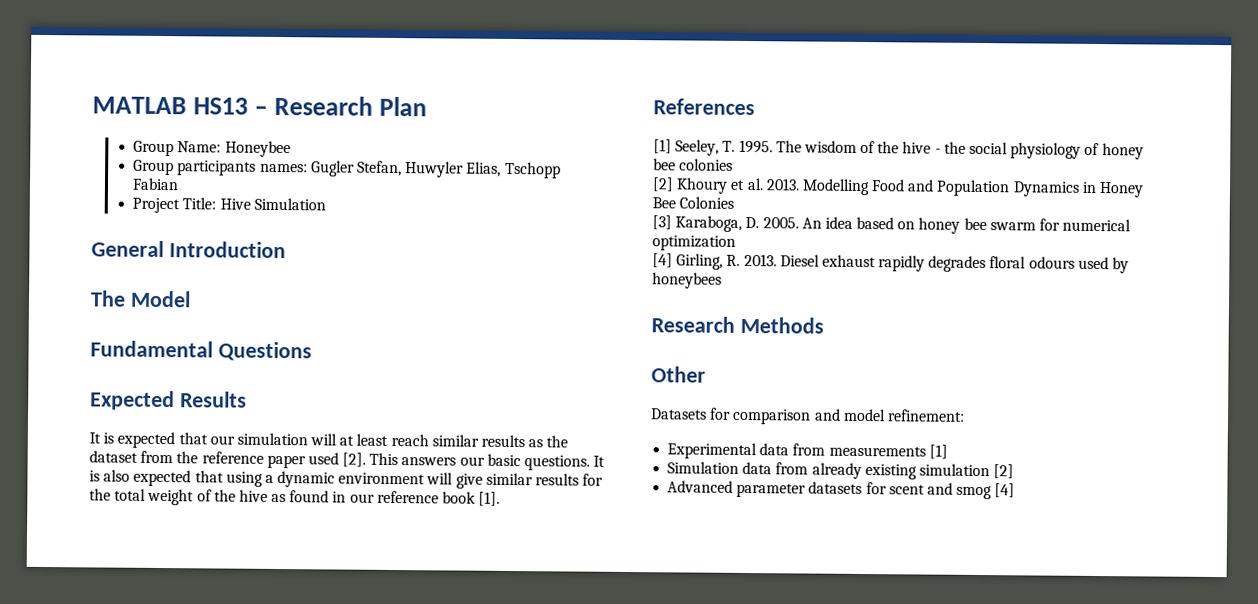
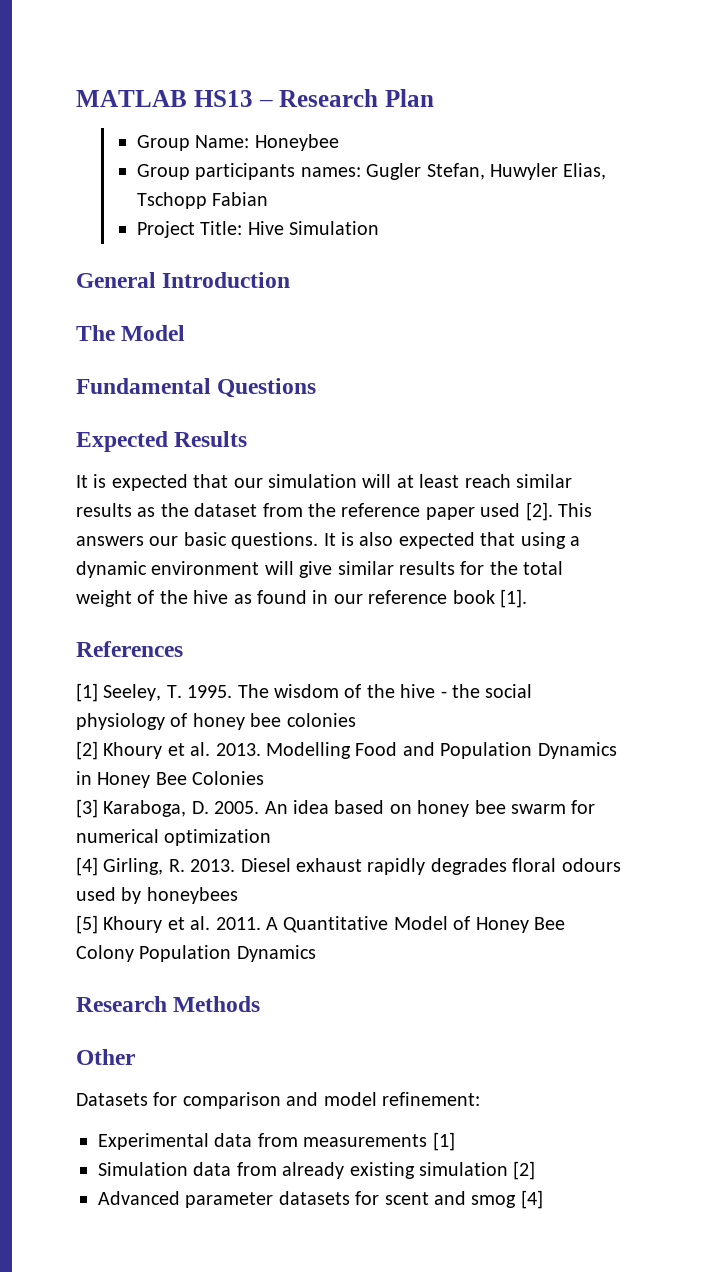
+ [5] Khoury et al. 2011. A Quantitative Model of Honey Bee Colony Population Dynamics

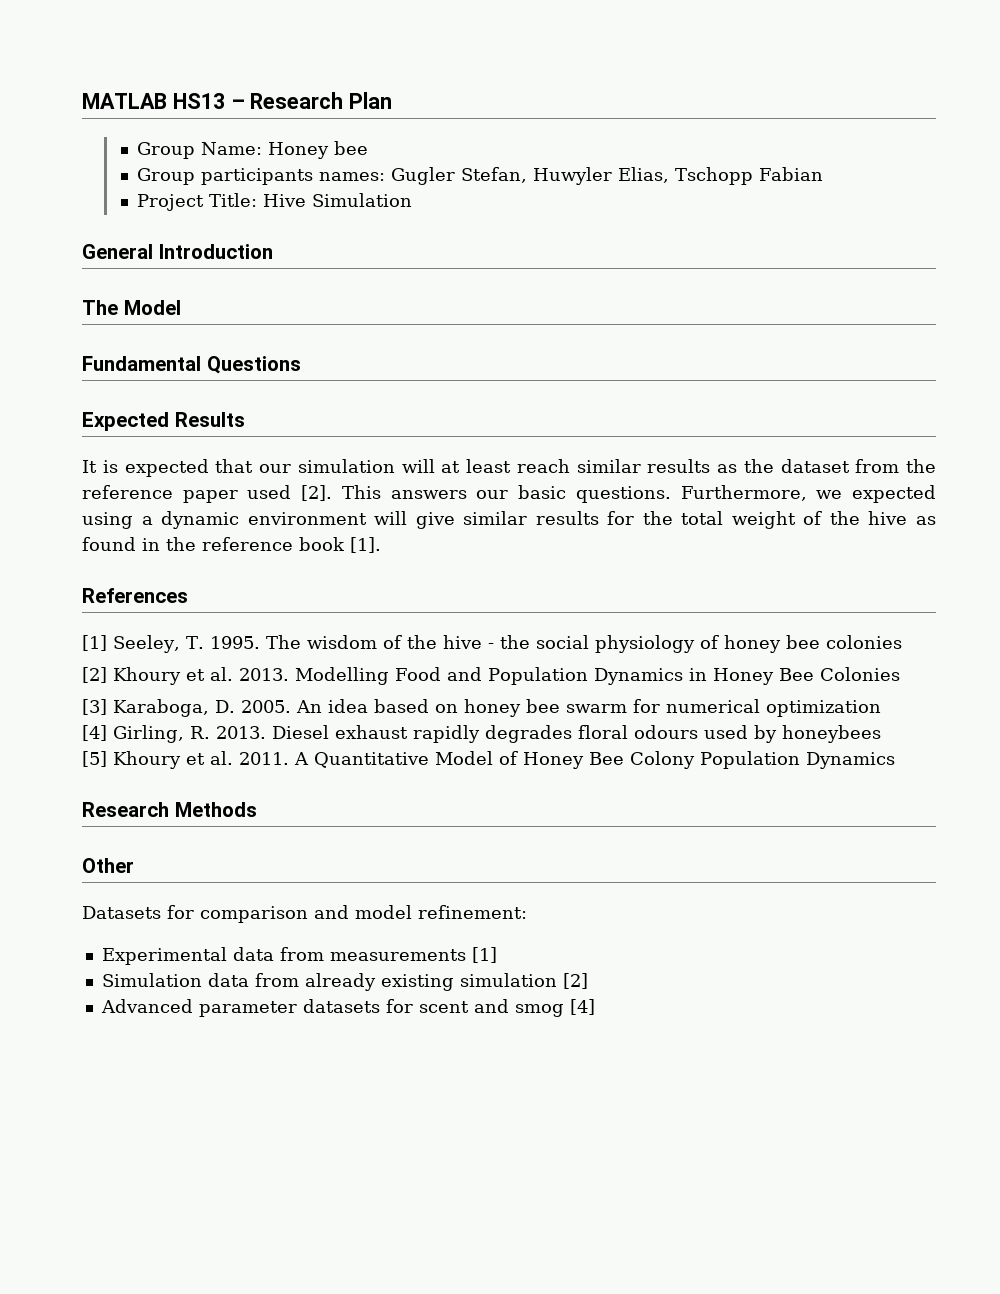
- Group Name: Honeybee
+ Group Name: Honey bee
- It is also expected that using a dynamic environment will give similar results for the total weight of the hive as found in our reference book [1].
+ Furthermore, we expected using a dynamic environment will give similar results for the total weight of the hive as found in the reference book [1].

